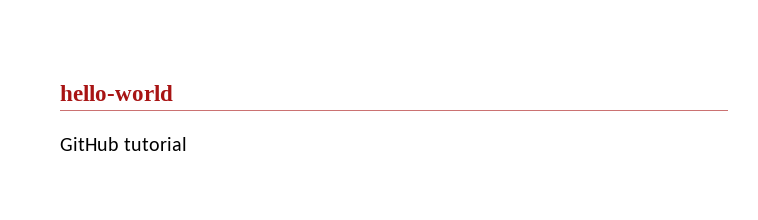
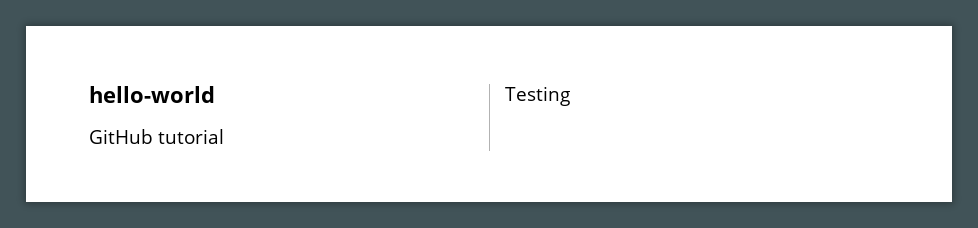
+ Testing

